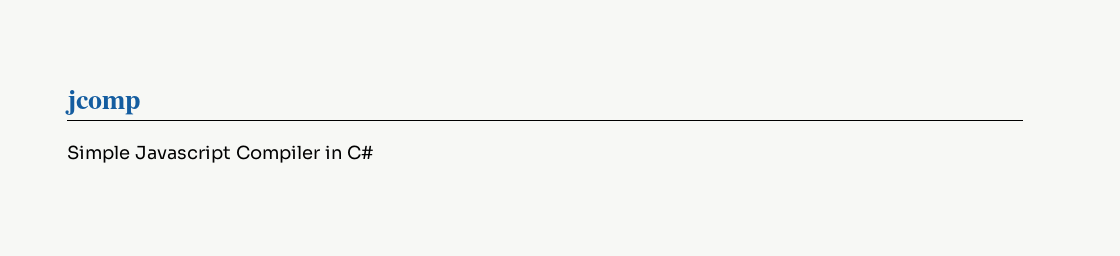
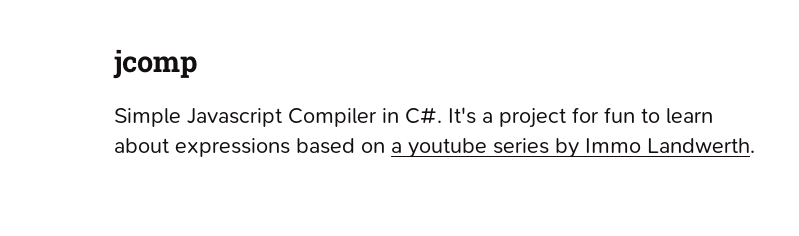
- Simple Javascript Compiler in C#
+ Simple Javascript Compiler in C#. It's a project for fun to learn about expressions based on a youtube series by Immo Landwerth.

